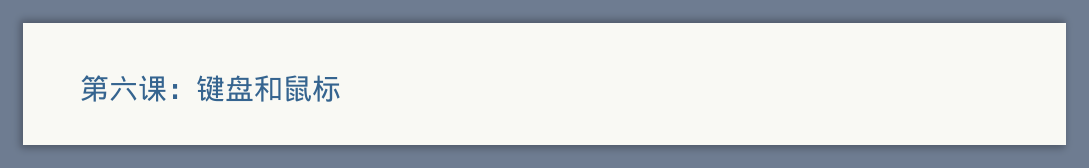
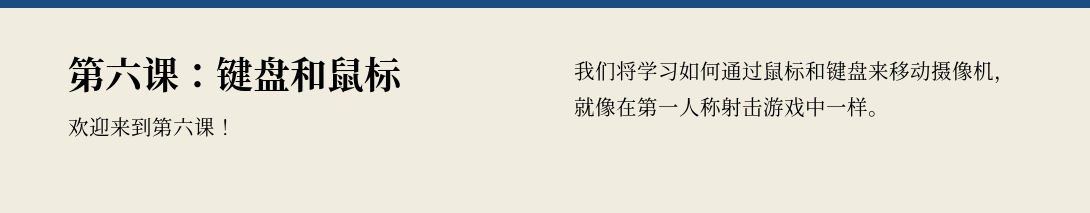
+ 欢迎来到第六课！
+ 我们将学习如何通过鼠标和键盘来移动摄像机，就像在第一人称射击游戏中一样。

